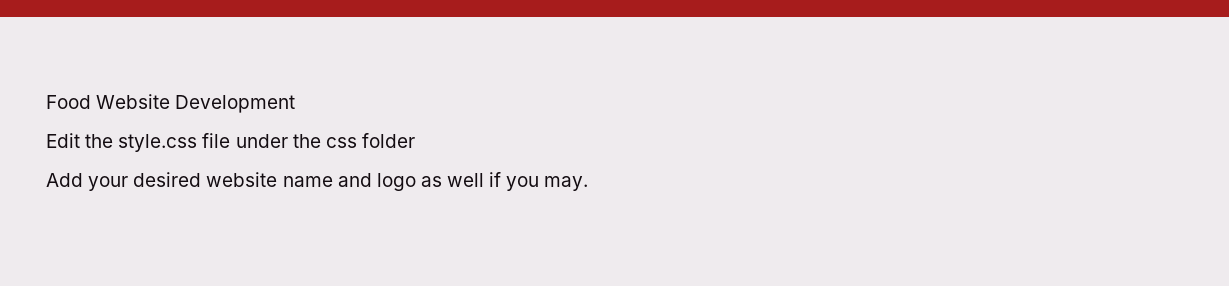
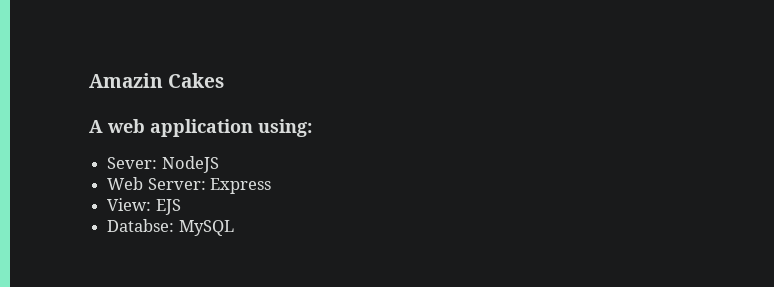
- Food Website Development
- Edit the style.css file under the css folder
- Add your desired website name and logo as well if you may.
+ Amazin Cakes
+ A web application using:
+ Sever: NodeJS
+ Web Server: Express
+ View: EJS
+ Databse: MySQL

